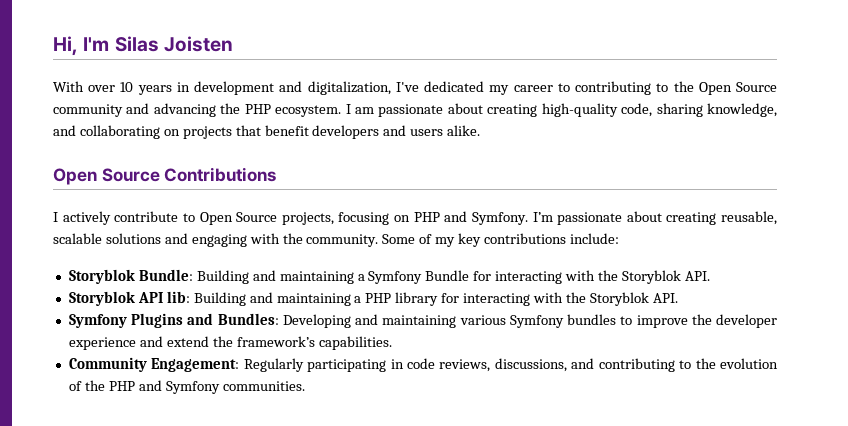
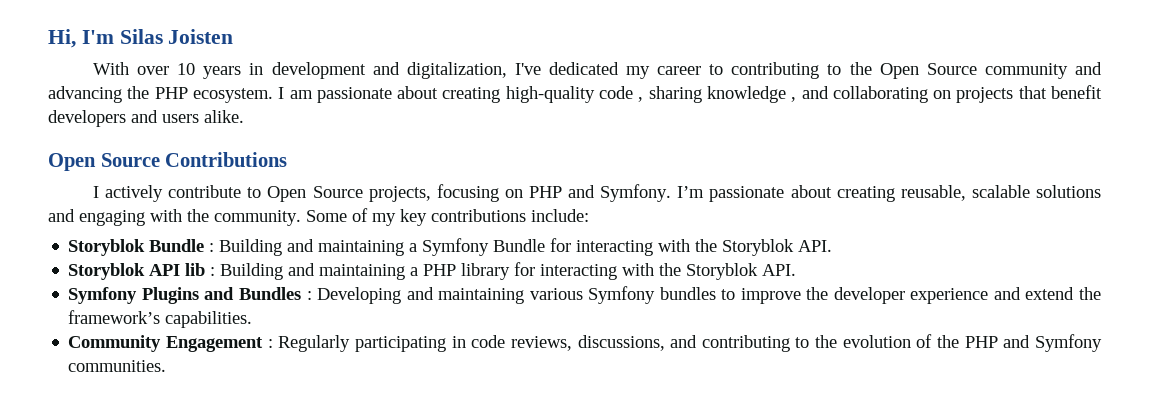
- I am passionate about creating high-quality code, sharing knowledge, and collaborating on projects that benefit developers and users alike.
+ I am passionate about creating high-quality code , sharing knowledge , and collaborating on projects that benefit developers and users alike.
- Storyblok Bundle: Building and maintaining a Symfony Bundle for interacting with the Storyblok API.
+ Storyblok Bundle : Building and maintaining a Symfony Bundle for interacting with the Storyblok API.
- Storyblok API lib: Building and maintaining a PHP library for interacting with the Storyblok API.
+ Storyblok API lib : Building and maintaining a PHP library for interacting with the Storyblok API.
- Symfony Plugins and Bundles: Developing and maintaining various Symfony bundles to improve the developer experience and extend the framework’s capabilities.
+ Symfony Plugins and Bundles : Developing and maintaining various Symfony bundles to improve the developer experience and extend the framework’s capabilities.
- Community Engagement: Regularly participating in code reviews, discussions, and contributing to the evolution of the PHP and Symfony communities.
+ Community Engagement : Regularly participating in code reviews, discussions, and contributing to the evolution of the PHP and Symfony communities.

